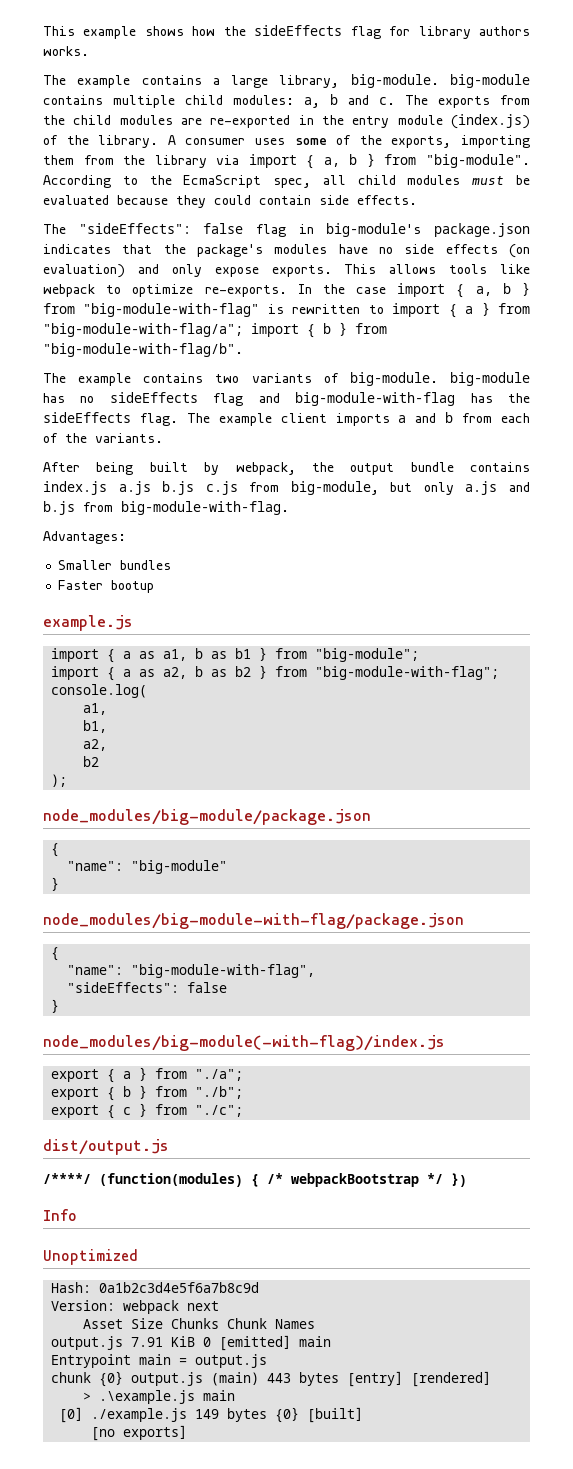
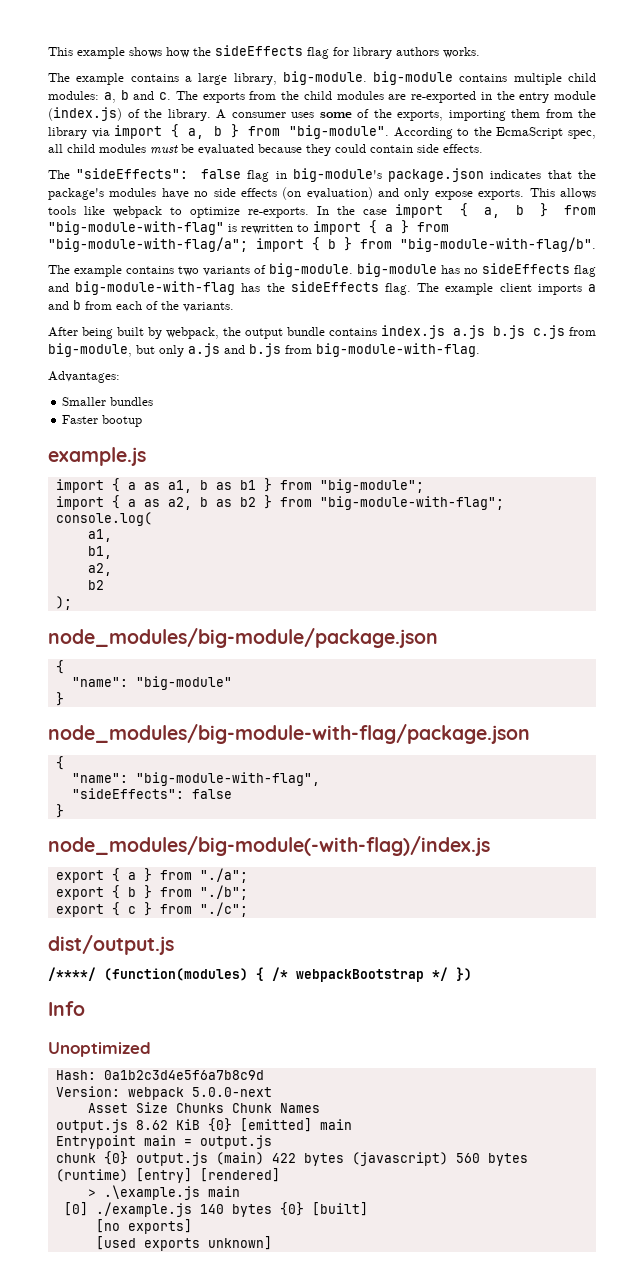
- Version: webpack next
+ Version: webpack 5.0.0-next
- output.js 7.91 KiB 0 [emitted] main
+ output.js 8.62 KiB {0} [emitted] main
- chunk {0} output.js (main) 443 bytes [entry] [rendered]
+ chunk {0} output.js (main) 422 bytes (javascript) 560 bytes (runtime) [entry] [rendered]
- [0] ./example.js 149 bytes {0} [built]
+ [0] ./example.js 140 bytes {0} [built]
+ [used exports unknown]

